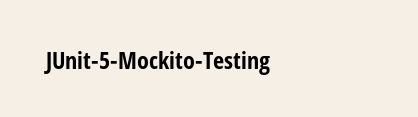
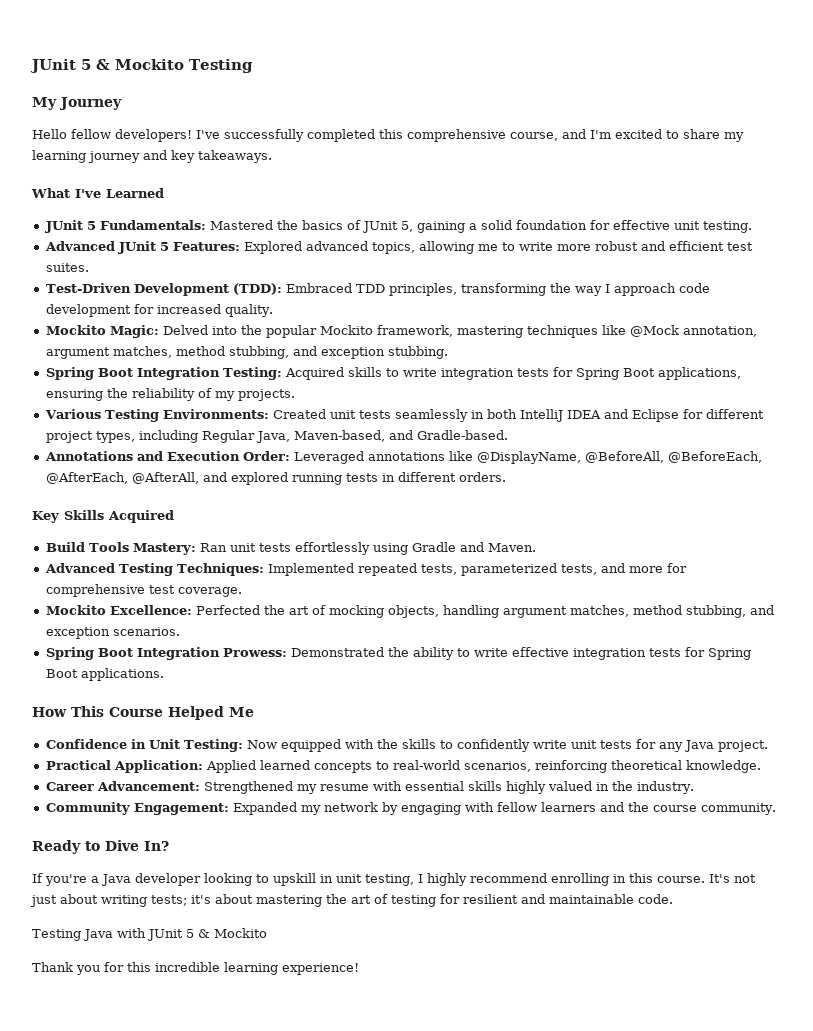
- JUnit-5-Mockito-Testing
+ JUnit 5 & Mockito Testing
+ My Journey
+ Hello fellow developers! I've successfully completed this comprehensive course, and I'm excited to share my learning journey and key takeaways.
+ What I've Learned
+ JUnit 5 Fundamentals: Mastered the basics of JUnit 5, gaining a solid foundation for effective unit testing.
+ Advanced JUnit 5 Features: Explored advanced topics, allowing me to write more robust and efficient test suites.
+ Test-Driven Development (TDD): Embraced TDD principles, transforming the way I approach code development for increased quality.
+ Mockito Magic: Delved into the popular Mockito framework, mastering techniques like @Mock annotation, argument matches, method stubbing, and exception stubbing.
+ Spring Boot Integration Testing: Acquired skills to write integration tests for Spring Boot applications, ensuring the reliability of my projects.
+ Various Testing Environments: Created unit tests seamlessly in both IntelliJ IDEA and Eclipse for different project types, including Regular Java, Maven-based, and Gradle-based.
+ Annotations and Execution Order: Leveraged annotations like @DisplayName, @BeforeAll, @BeforeEach, @AfterEach, @AfterAll, and explored running tests in different orders.
+ Key Skills Acquired
+ Build Tools Mastery: Ran unit tests effortlessly using Gradle and Maven.
+ Advanced Testing Techniques: Implemented repeated tests, parameterized tests, and more for comprehensive test coverage.
+ Mockito Excellence: Perfected the art of mocking objects, handling argument matches, method stubbing, and exception scenarios.
+ Spring Boot Integration Prowess: Demonstrated the ability to write effective integration tests for Spring Boot applications.
+ How This Course Helped Me
+ Confidence in Unit Testing: Now equipped with the skills to confidently write unit tests for any Java project.
+ Practical Application: Applied learned concepts to real-world scenarios, reinforcing theoretical knowledge.
+ Career Advancement: Strengthened my resume with essential skills highly valued in the industry.
+ Community Engagement: Expanded my network by engaging with fellow learners and the course community.
+ Ready to Dive In?
+ If you're a Java developer looking to upskill in unit testing, I highly recommend enrolling in this course. It's not just about writing tests; it's about mastering the art of testing for resilient and maintainable code.
+ Testing Java with JUnit 5 & Mockito
+ Thank you for this incredible learning experience!

